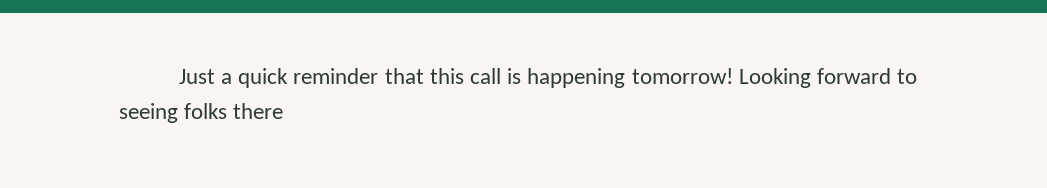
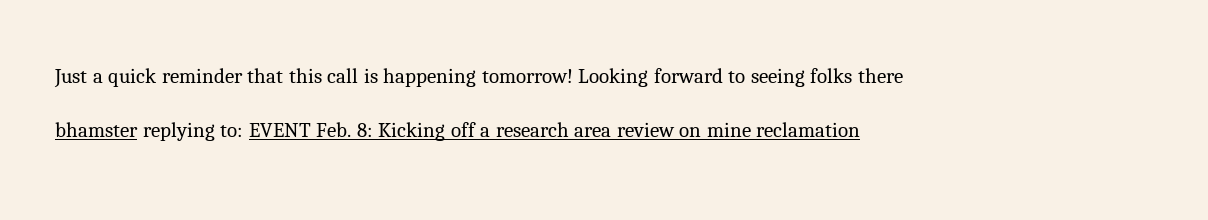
+ bhamster replying to: EVENT Feb. 8: Kicking off a research area review on mine reclamation

